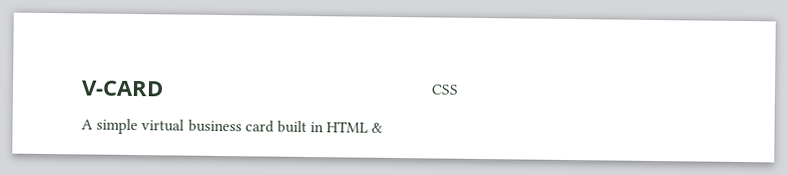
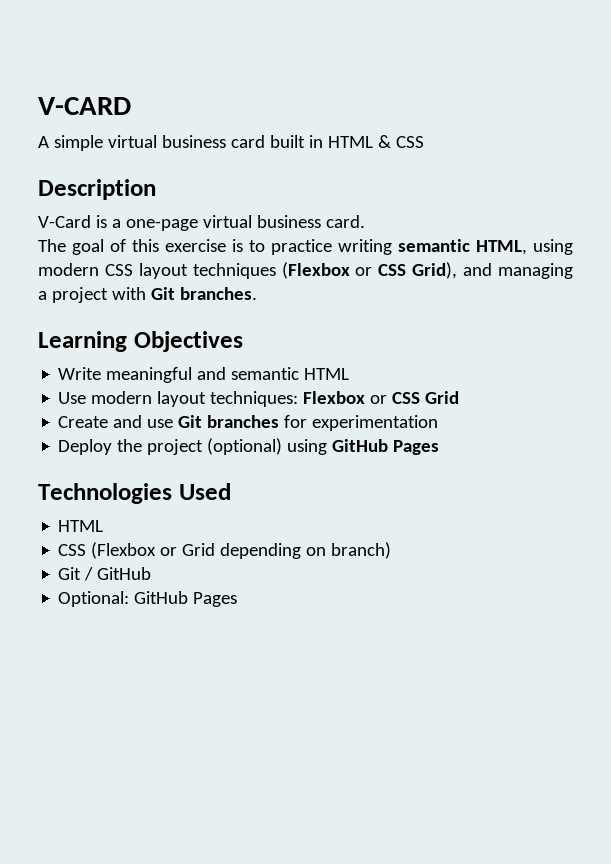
+ Description
+ V-Card is a one-page virtual business card.
+ The goal of this exercise is to practice writing semantic HTML, using modern CSS layout techniques (Flexbox or CSS Grid), and managing a project with Git branches.
+ Learning Objectives
+ Write meaningful and semantic HTML
+ Use modern layout techniques: Flexbox or CSS Grid
+ Create and use Git branches for experimentation
+ Deploy the project (optional) using GitHub Pages
+ Technologies Used
+ HTML
+ CSS (Flexbox or Grid depending on branch)
+ Git / GitHub
+ Optional: GitHub Pages

